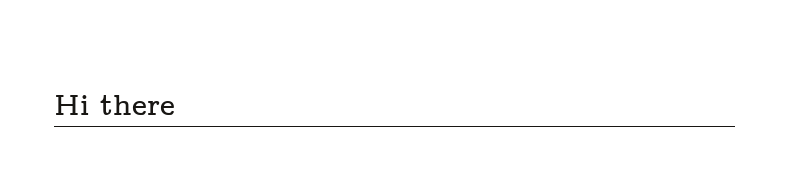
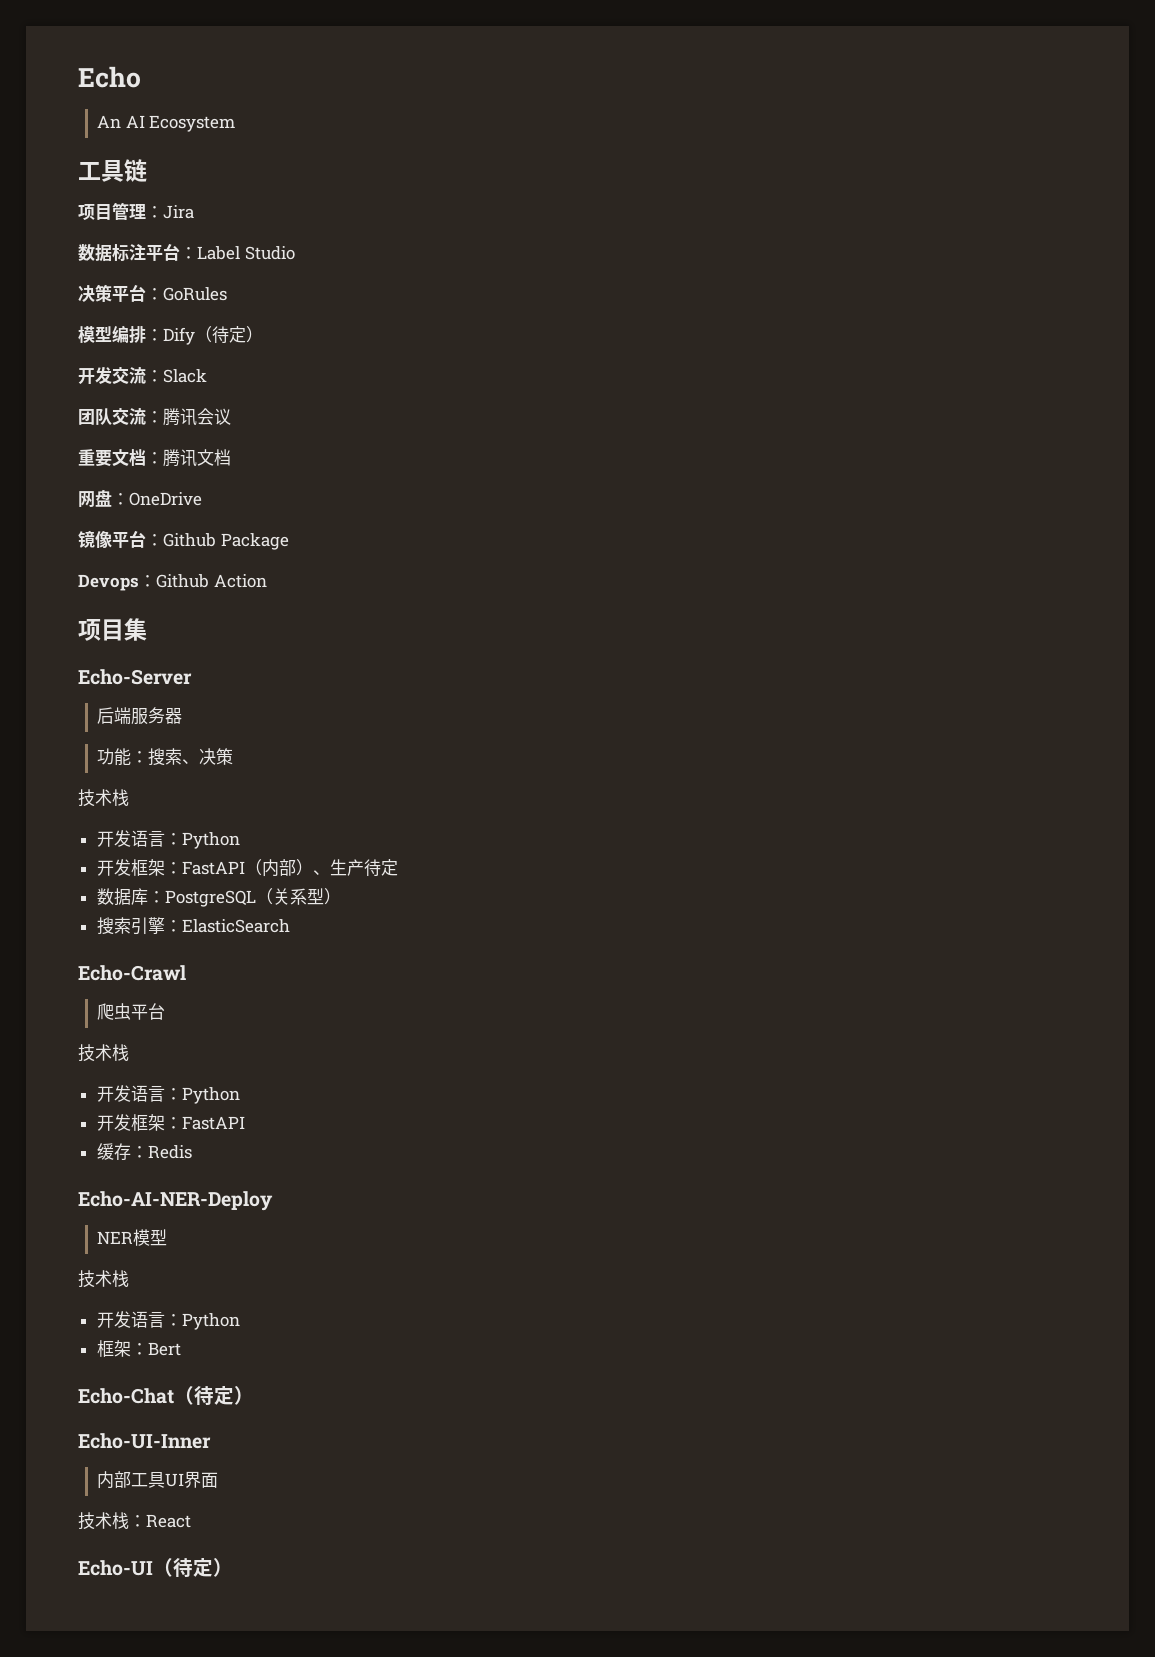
- Hi there
+ Echo
+ An AI Ecosystem
+ 工具链
+ 项目管理：Jira
+ 数据标注平台：Label Studio
+ 决策平台：GoRules
+ 模型编排：Dify（待定）
+ 开发交流：Slack
+ 团队交流：腾讯会议
+ 重要文档：腾讯文档
+ 网盘：OneDrive
+ 镜像平台：Github Package
+ Devops：Github Action
+ 项目集
+ Echo-Server
+ 后端服务器
+ 功能：搜索、决策
+ 技术栈
+ 开发语言：Python
+ 开发框架：FastAPI（内部）、生产待定
+ 数据库：PostgreSQL（关系型）
+ 搜索引擎：ElasticSearch
+ Echo-Crawl
+ 爬虫平台
+ 技术栈
+ 开发语言：Python
+ 开发框架：FastAPI
+ 缓存：Redis
+ Echo-AI-NER-Deploy
+ NER模型
+ 技术栈
+ 开发语言：Python
+ 框架：Bert
+ Echo-Chat（待定）
+ Echo-UI-Inner
+ 内部工具UI界面
+ 技术栈：React
+ Echo-UI（待定）

